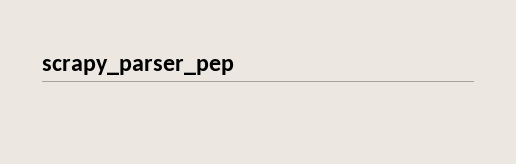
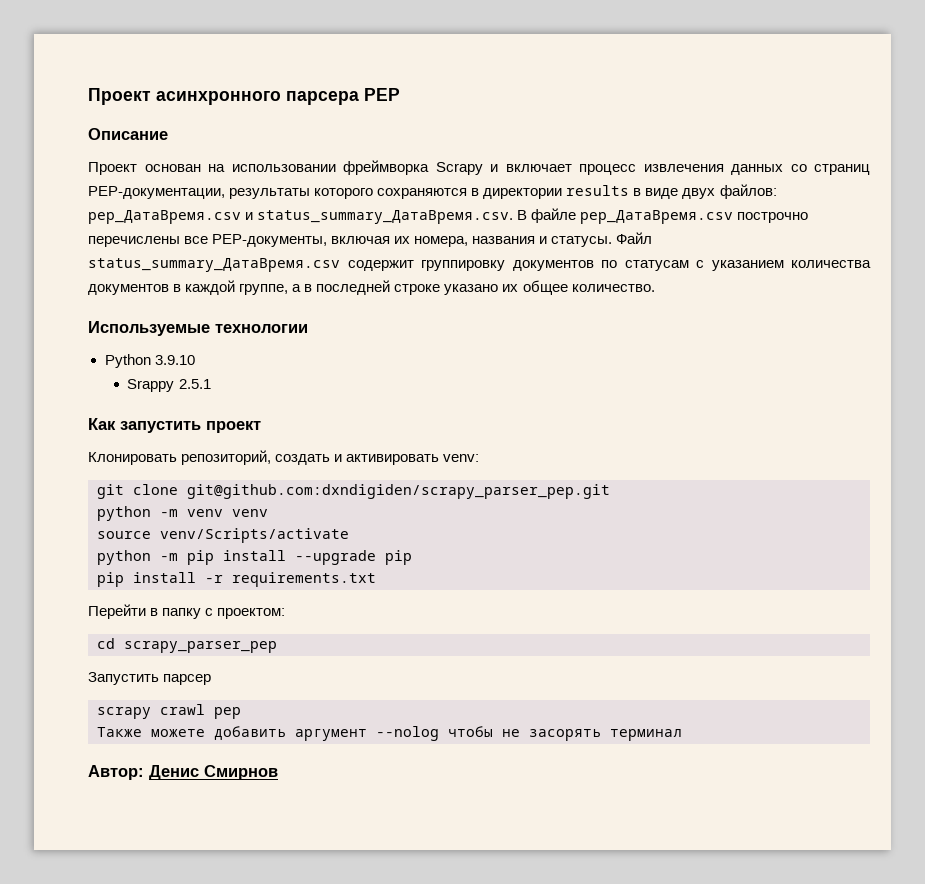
- scrapy_parser_pep
+ Проект асинхронного парсера PEP
+ Описание
+ Проект основан на использовании фреймворка Scrapy и включает процесс извлечения данных со страниц PEP-документации, результаты которого сохраняются в директории results в виде двух файлов: pep_ДатаВремя.csv и status_summary_ДатаВремя.csv. В файле pep_ДатаВремя.csv построчно перечислены все PEP-документы, включая их номера, названия и статусы. Файл status_summary_ДатаВремя.csv содержит группировку документов по статусам с указанием количества документов в каждой группе, а в последней строке указано их общее количество.
+ Используемые технологии
+ Python 3.9.10
+ Srappy 2.5.1
+ Как запустить проект
+ Клонировать репозиторий, создать и активировать venv:
+ git clone git@github.com:dxndigiden/scrapy_parser_pep.git
+ python -m venv venv
+ source venv/Scripts/activate
+ python -m pip install --upgrade pip
+ pip install -r requirements.txt
+ Перейти в папку с проектом:
+ cd scrapy_parser_pep
+ Запустить парсер
+ scrapy crawl pep
+ Также можете добавить аргумент --nolog чтобы не засорять терминал
+ Автор: Денис Смирнов

